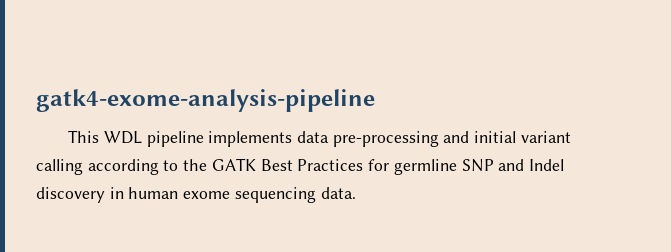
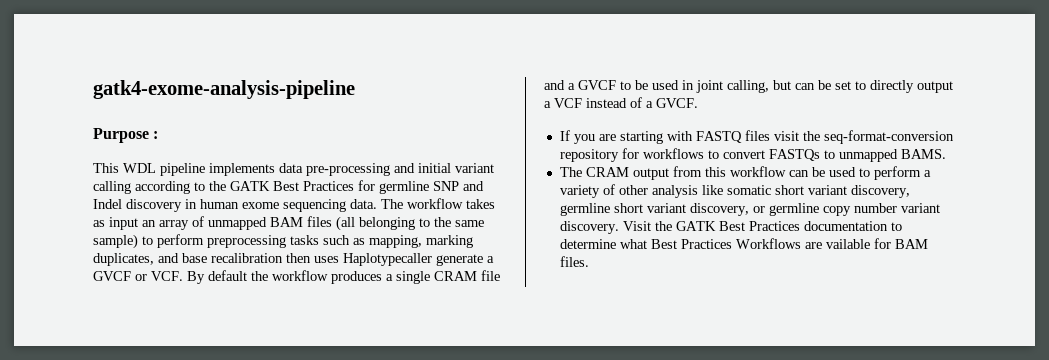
+ Purpose :
+ The workflow takes as input an array of unmapped BAM files (all belonging to the same sample) to perform preprocessing tasks such as mapping, marking duplicates, and base recalibration then uses Haplotypecaller generate a GVCF or VCF. By default the workflow produces a single CRAM file and a GVCF to be used in joint calling, but can be set to directly output a VCF instead of a GVCF.
+ If you are starting with FASTQ files visit the seq-format-conversion repository for workflows to convert FASTQs to unmapped BAMS.
+ The CRAM output from this workflow can be used to perform a variety of other analysis like somatic short variant discovery, germline short variant discovery, or germline copy number variant discovery. Visit the GATK Best Practices documentation to determine what Best Practices Workflows are vailable for BAM files.

